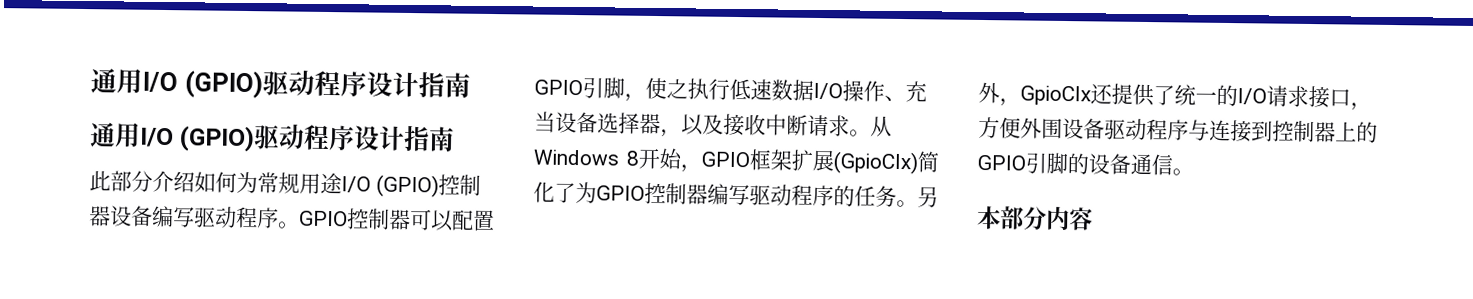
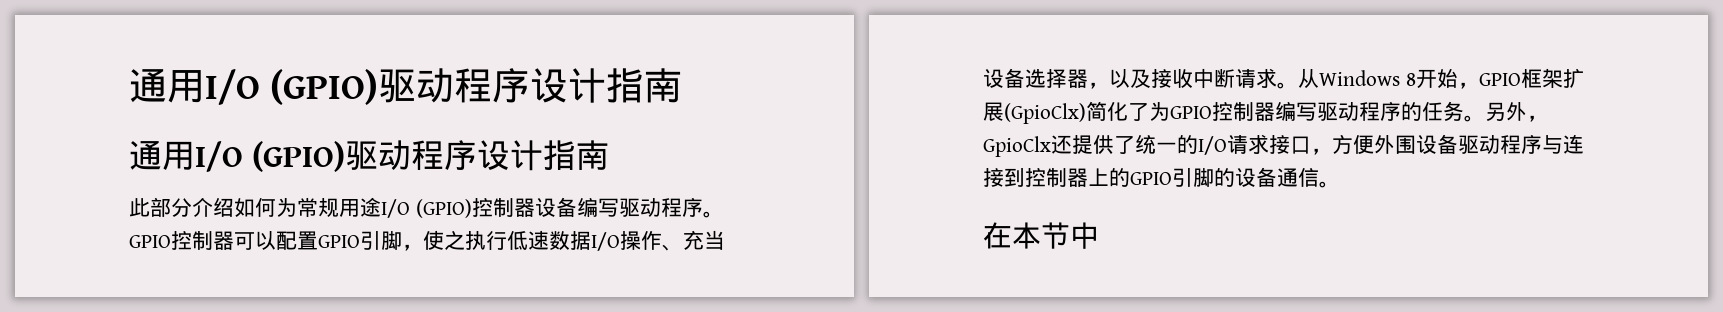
- 本部分内容
+ 在本节中

